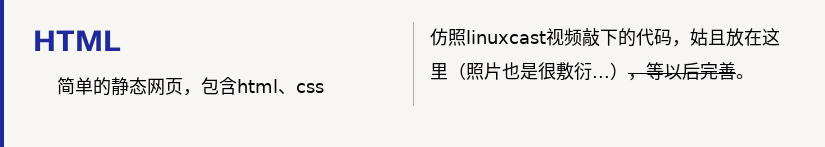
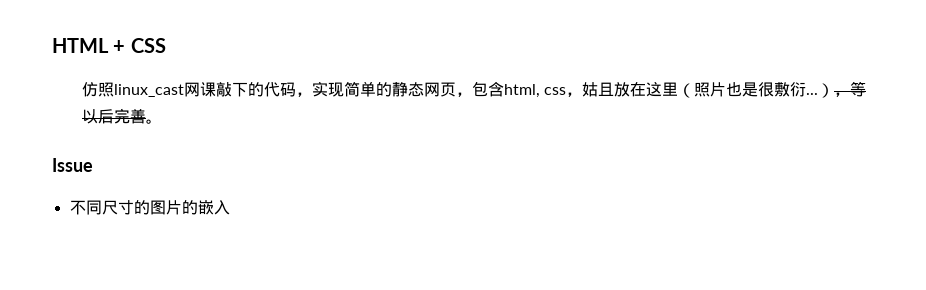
- HTML
- 简单的静态网页，包含html、css
- 仿照linuxcast视频敲下的代码，姑且放在这里（照片也是很敷衍...），等以后完善。
+ HTML + CSS
+ 仿照linux_cast网课敲下的代码，实现简单的静态网页，包含html, css，姑且放在这里（照片也是很敷衍...），等以后完善。
+ Issue
+ 不同尺寸的图片的嵌入

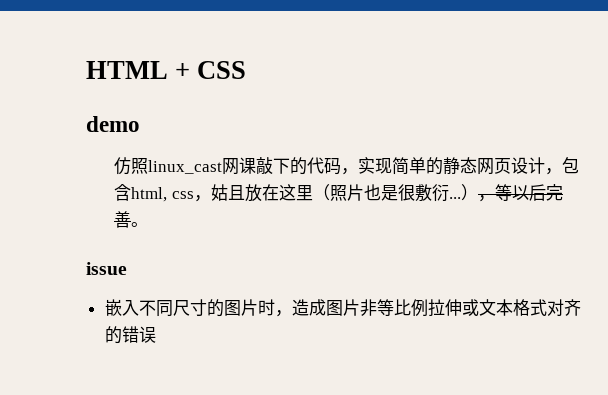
+ demo
- 仿照linux_cast网课敲下的代码，实现简单的静态网页，包含html, css，姑且放在这里（照片也是很敷衍...），等以后完善。
+ 仿照linux_cast网课敲下的代码，实现简单的静态网页设计，包含html, css，姑且放在这里（照片也是很敷衍...），等以后完善。
- Issue
- 不同尺寸的图片的嵌入
+ issue
+ 嵌入不同尺寸的图片时，造成图片非等比例拉伸或文本格式对齐的错误

